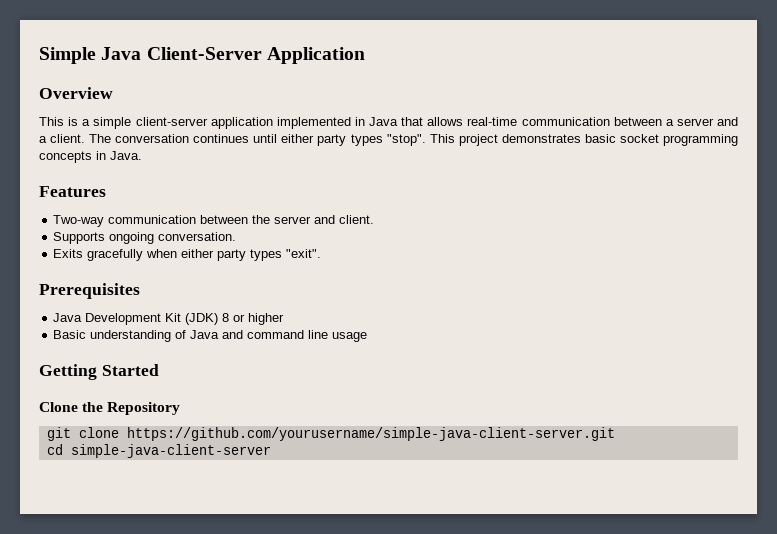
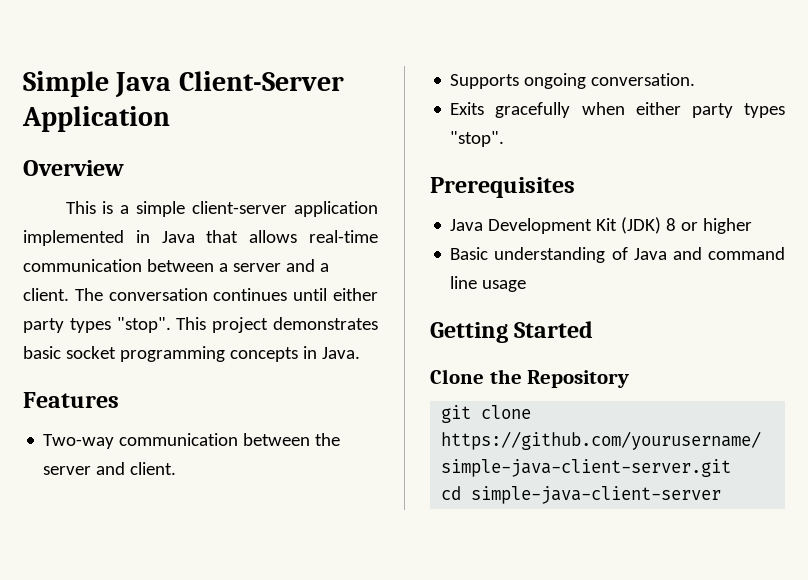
- Exits gracefully when either party types "exit".
+ Exits gracefully when either party types "stop".

